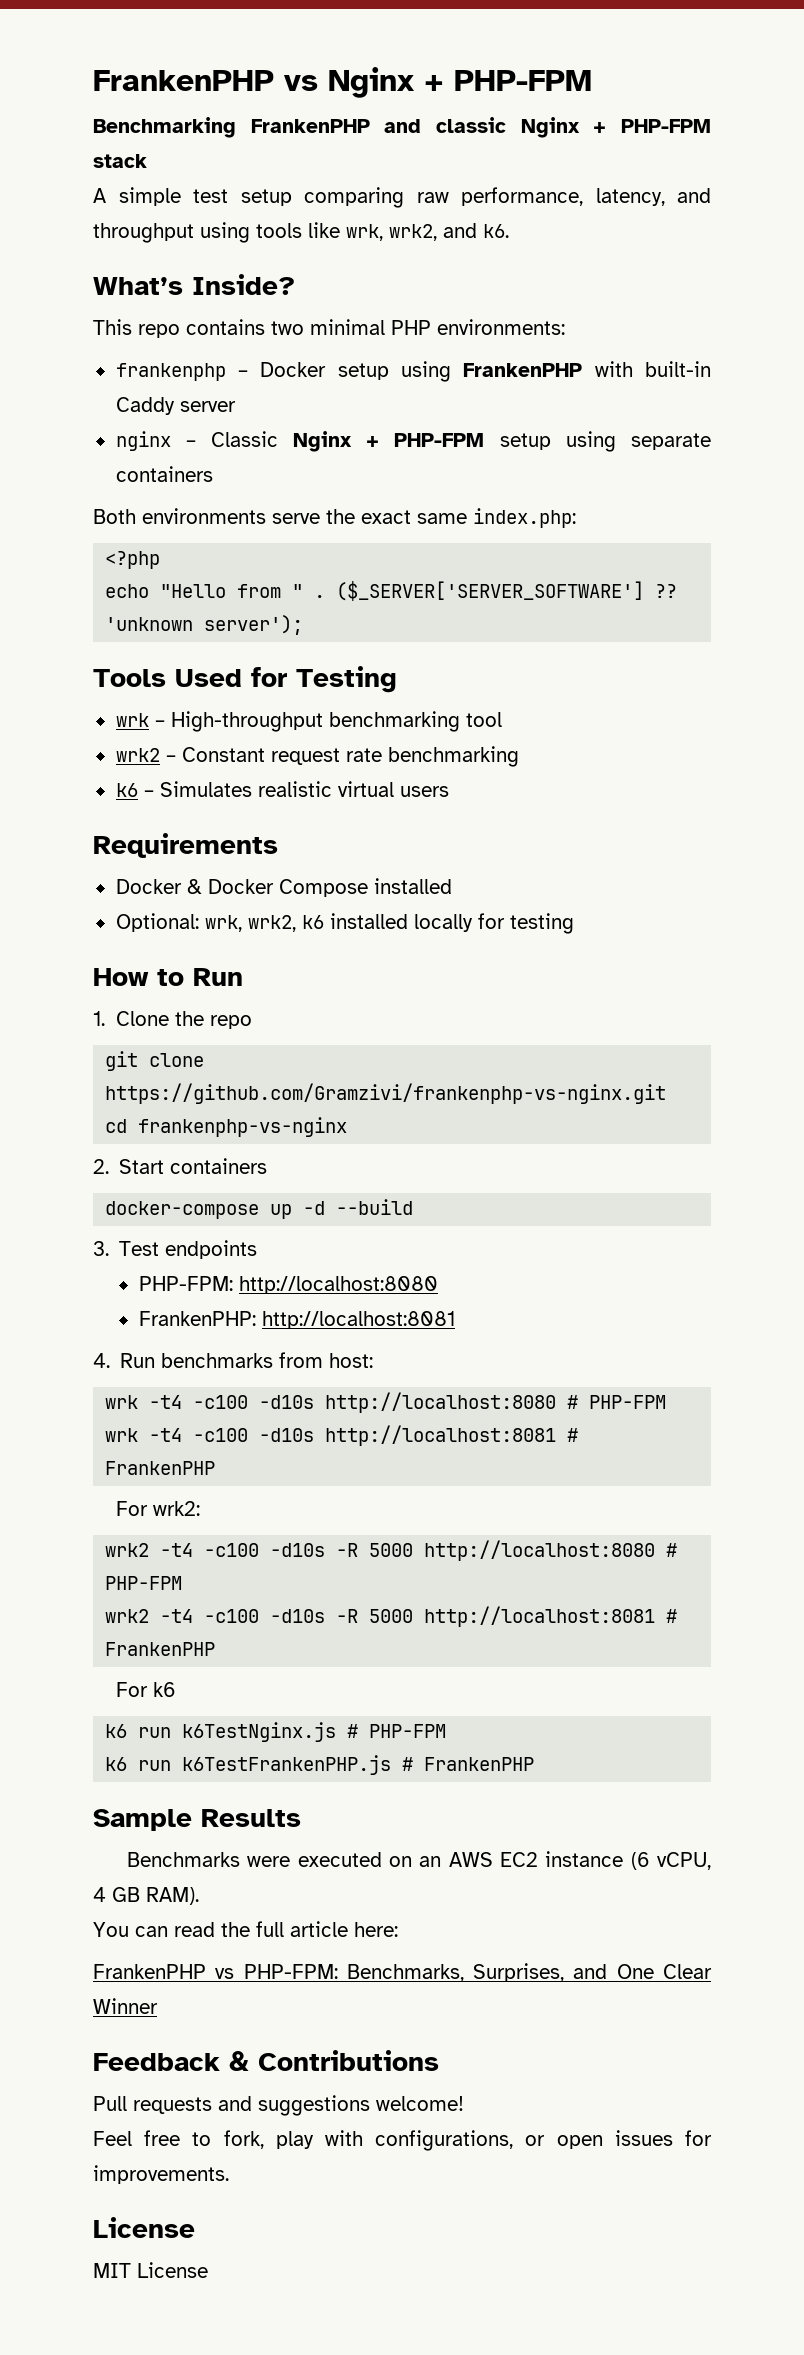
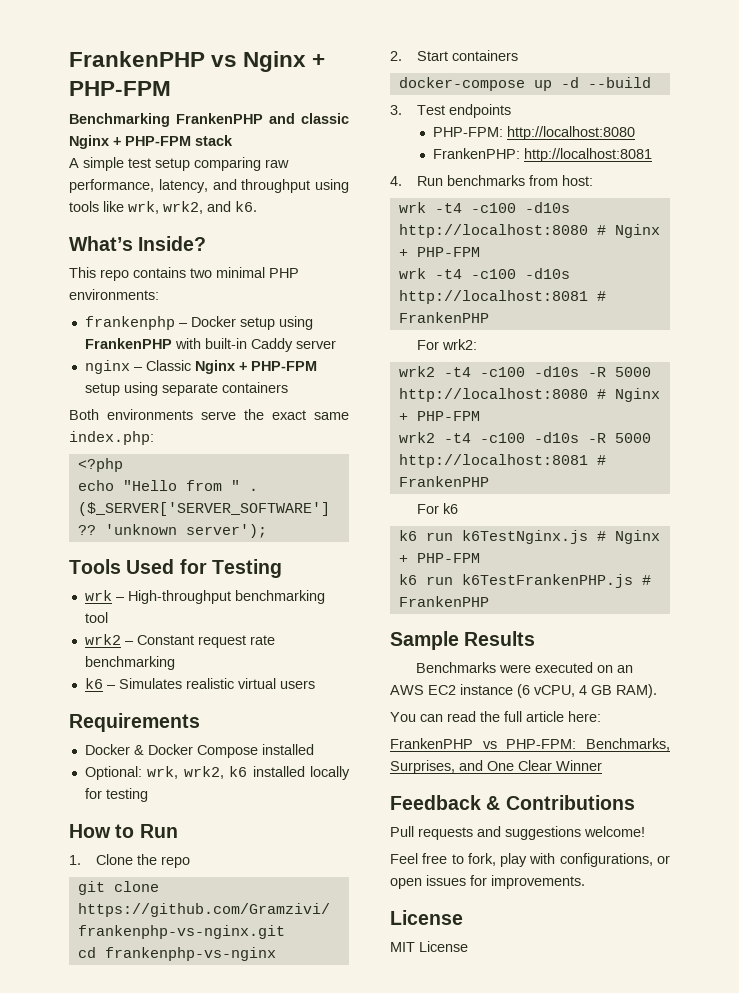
- wrk -t4 -c100 -d10s http://localhost:8080 # PHP-FPM
+ wrk -t4 -c100 -d10s http://localhost:8080 # Nginx + PHP-FPM
- wrk2 -t4 -c100 -d10s -R 5000 http://localhost:8080 # PHP-FPM
+ wrk2 -t4 -c100 -d10s -R 5000 http://localhost:8080 # Nginx + PHP-FPM
- k6 run k6TestNginx.js # PHP-FPM
+ k6 run k6TestNginx.js # Nginx + PHP-FPM

